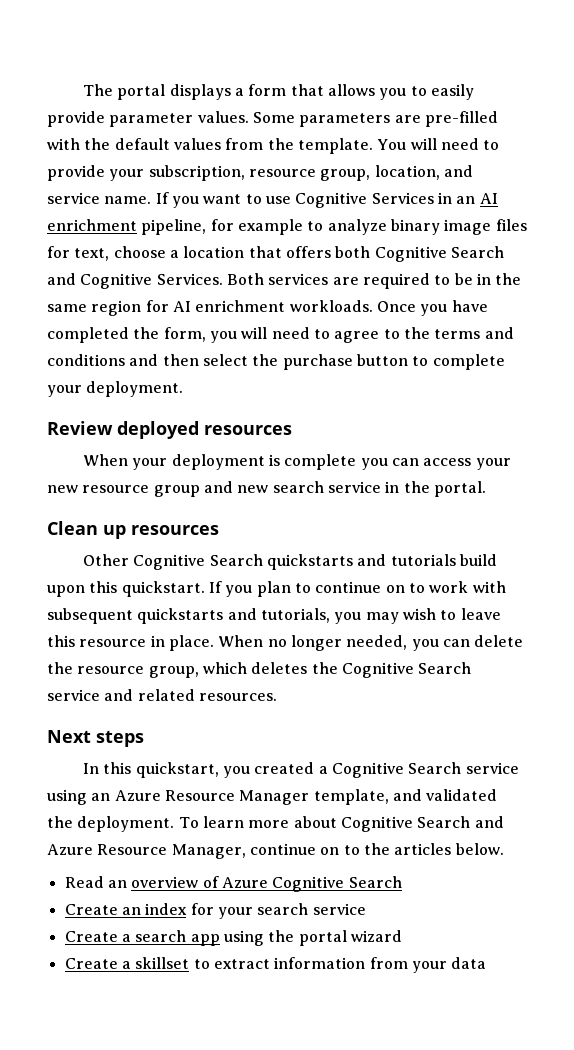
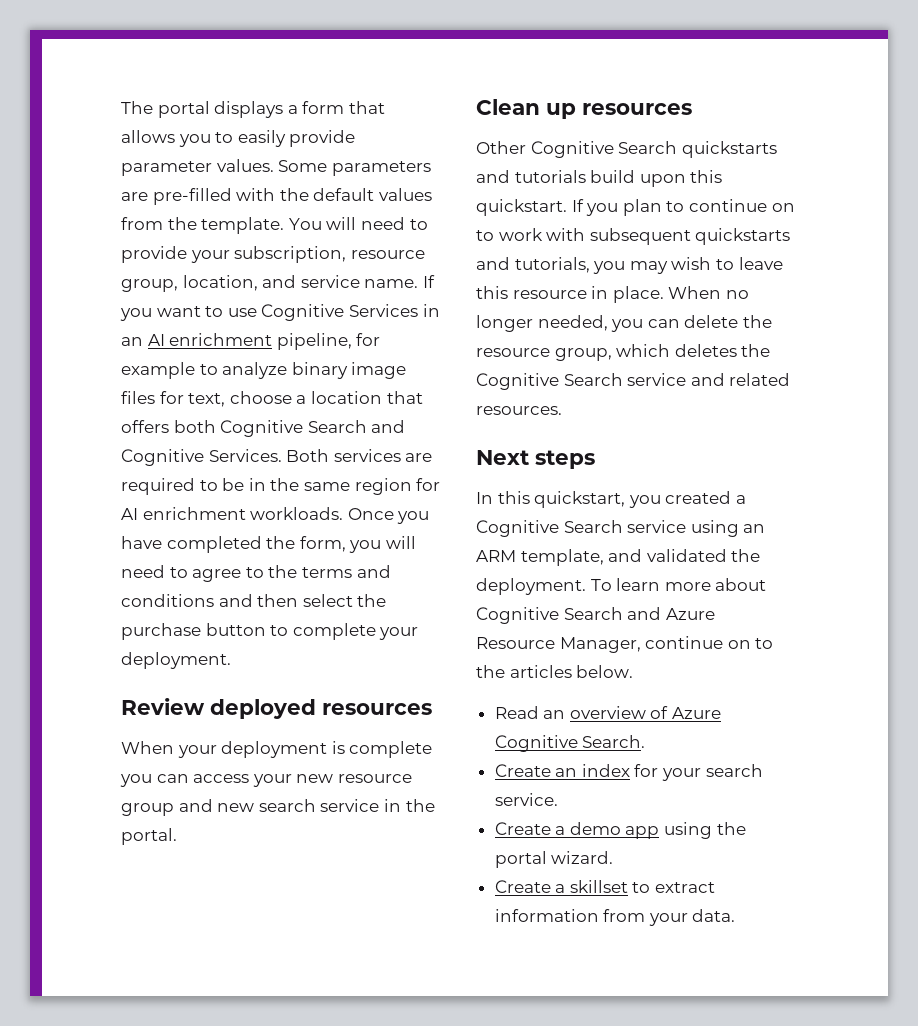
- In this quickstart, you created a Cognitive Search service using an Azure Resource Manager template, and validated the deployment.
+ In this quickstart, you created a Cognitive Search service using an ARM template, and validated the deployment.
- Read an overview of Azure Cognitive Search
+ Read an overview of Azure Cognitive Search.
- Create an index for your search service
- Create a search app using the portal wizard
+ Create an index for your search service.
+ Create a demo app using the portal wizard.
- Create a skillset to extract information from your data
+ Create a skillset to extract information from your data.

